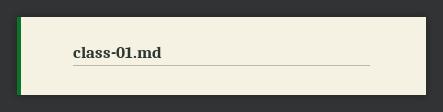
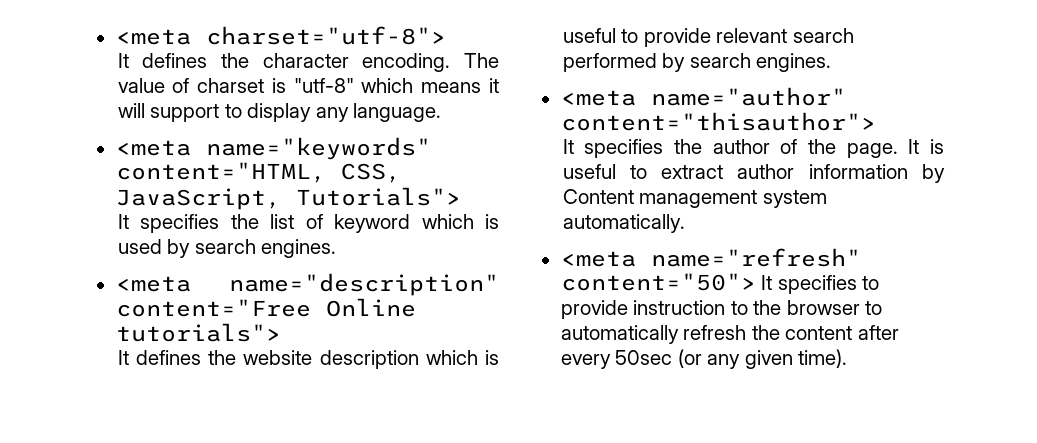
- class-01.md
+ <meta charset="utf-8">
+ It defines the character encoding. The value of charset is "utf-8" which means it will support to display any language.
+ <meta name="keywords" content="HTML, CSS, JavaScript, Tutorials">
+ It specifies the list of keyword which is used by search engines.
+ <meta name="description" content="Free Online tutorials">
+ It defines the website description which is useful to provide relevant search performed by search engines.
+ <meta name="author" content="thisauthor">
+ It specifies the author of the page. It is useful to extract author information by Content management system automatically.
+ <meta name="refresh" content="50"> It specifies to provide instruction to the browser to automatically refresh the content after every 50sec (or any given time).

